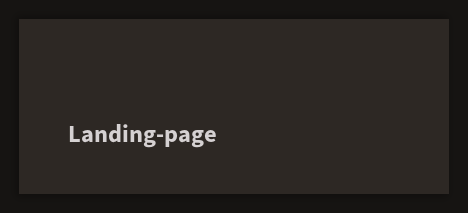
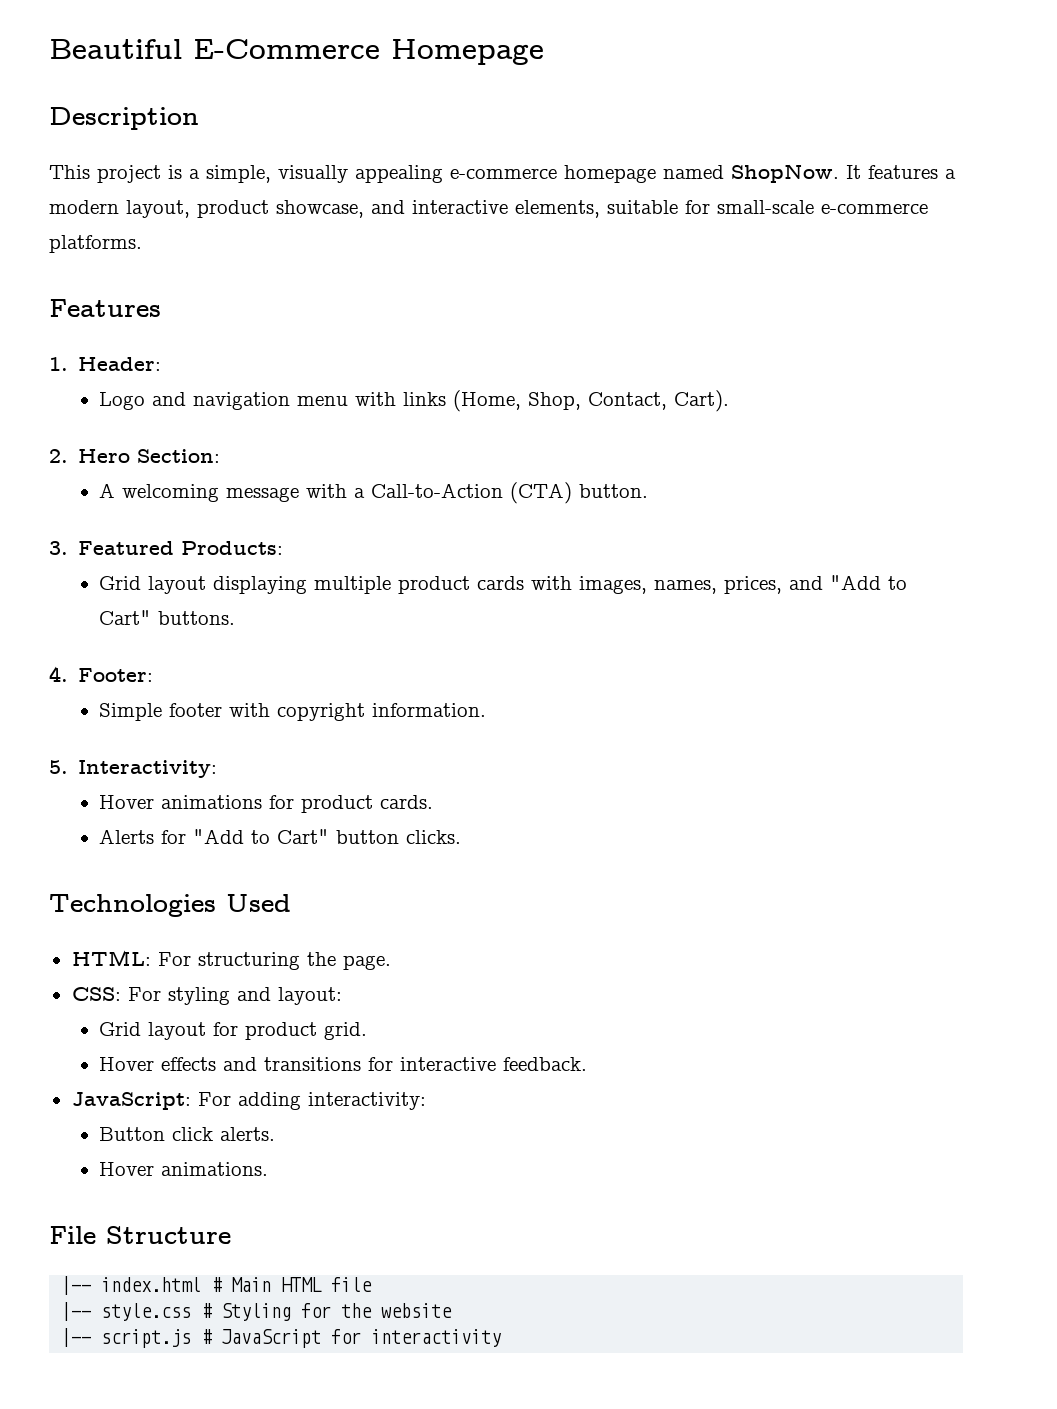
- Landing-page
+ Beautiful E-Commerce Homepage
+ Description
+ This project is a simple, visually appealing e-commerce homepage named ShopNow. It features a modern layout, product showcase, and interactive elements, suitable for small-scale e-commerce platforms.
+ Features
+ 1. Header:
+ Logo and navigation menu with links (Home, Shop, Contact, Cart).
+ 2. Hero Section:
+ A welcoming message with a Call-to-Action (CTA) button.
+ 3. Featured Products:
+ Grid layout displaying multiple product cards with images, names, prices, and "Add to Cart" buttons.
+ 4. Footer:
+ Simple footer with copyright information.
+ 5. Interactivity:
+ Hover animations for product cards.
+ Alerts for "Add to Cart" button clicks.
+ Technologies Used
+ HTML: For structuring the page.
+ CSS: For styling and layout:
+ Grid layout for product grid.
+ Hover effects and transitions for interactive feedback.
+ JavaScript: For adding interactivity:
+ Button click alerts.
+ Hover animations.
+ File Structure
+ |-- index.html # Main HTML file
+ |-- style.css # Styling for the website
+ |-- script.js # JavaScript for interactivity

